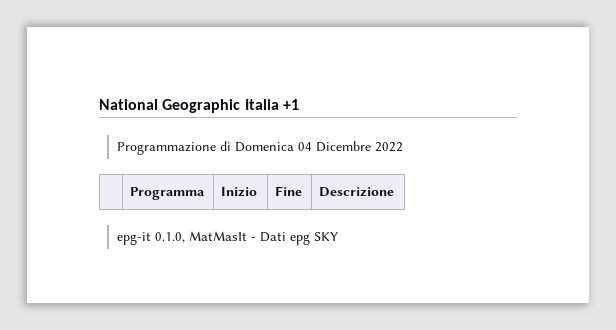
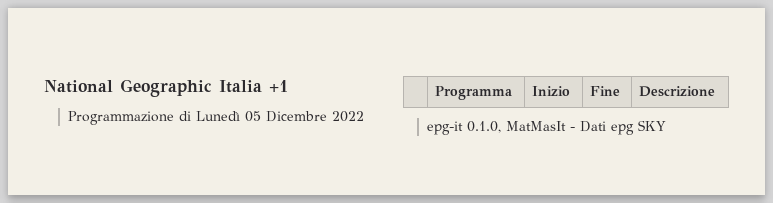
- Programmazione di Domenica 04 Dicembre 2022
+ Programmazione di Lunedì 05 Dicembre 2022

